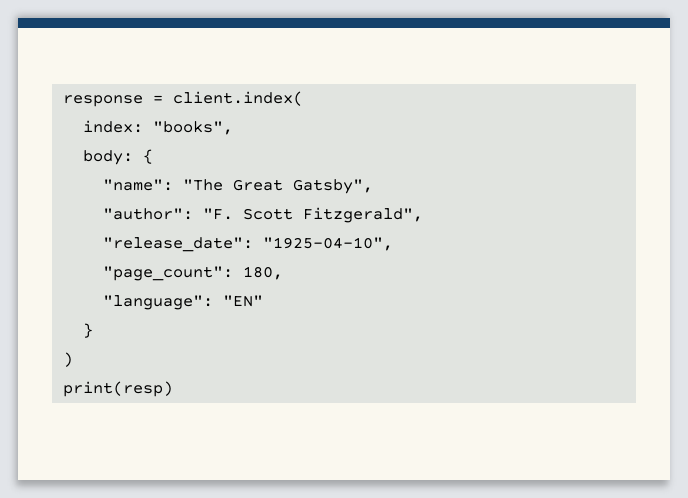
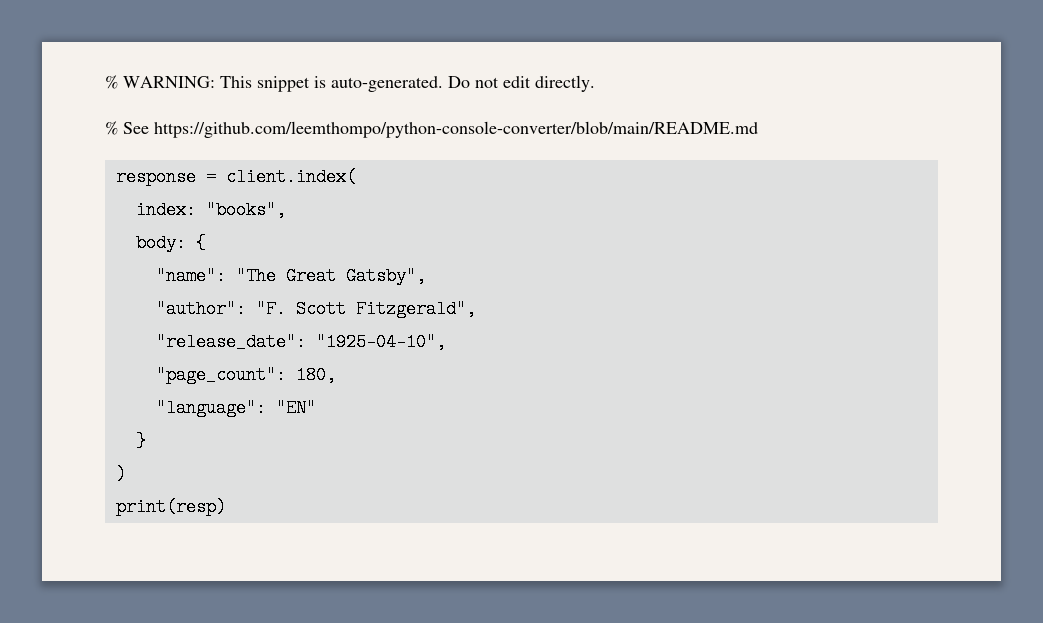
+ % WARNING: This snippet is auto-generated. Do not edit directly.
+ % See https://github.com/leemthompo/python-console-converter/blob/main/README.md

